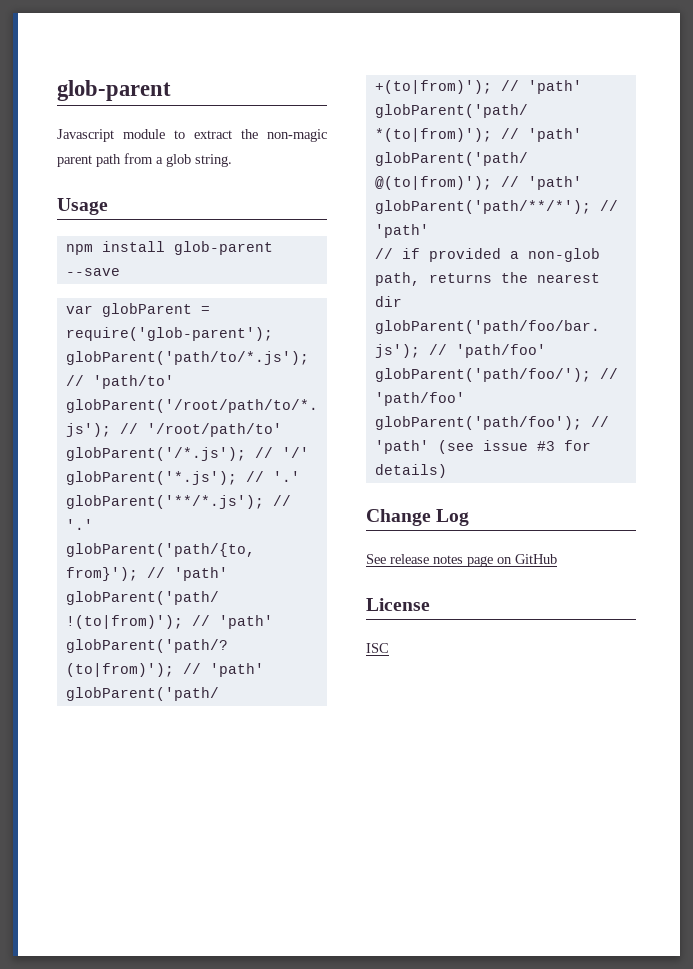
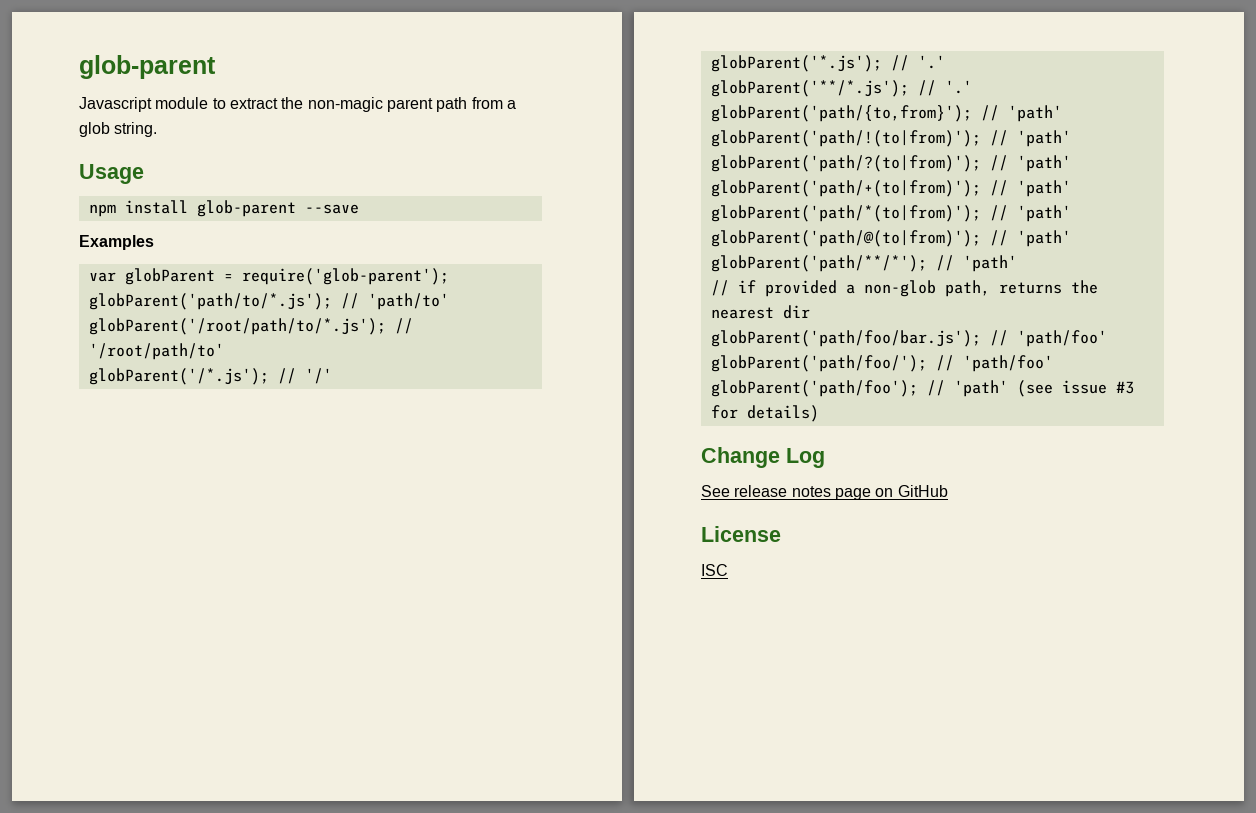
+ Examples

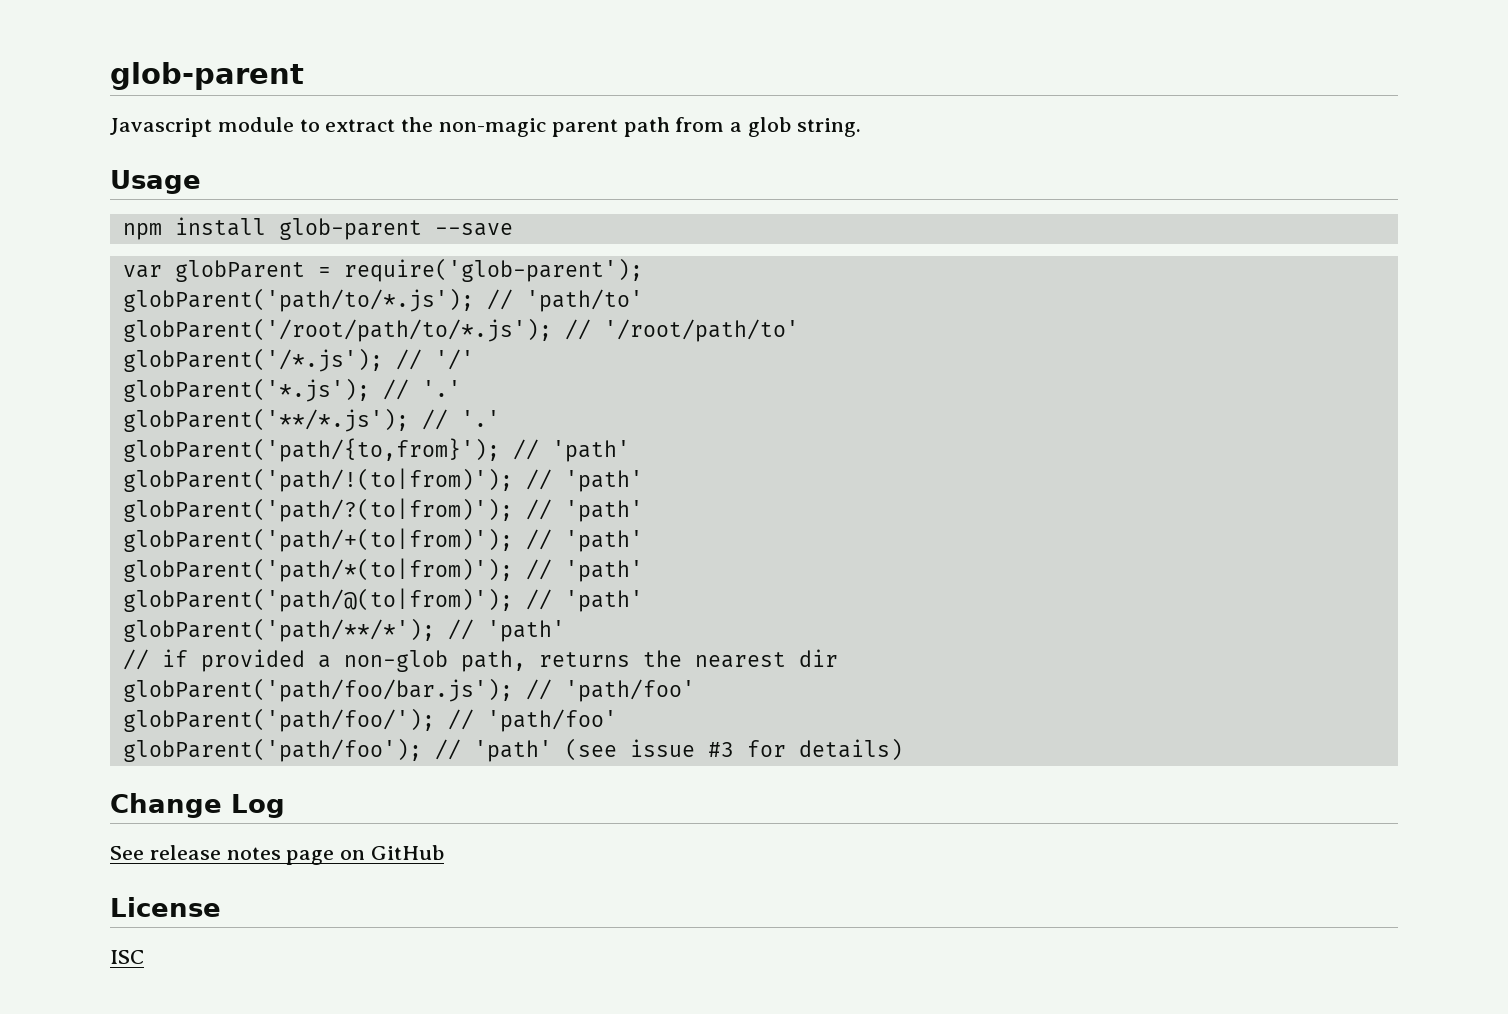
- Examples

